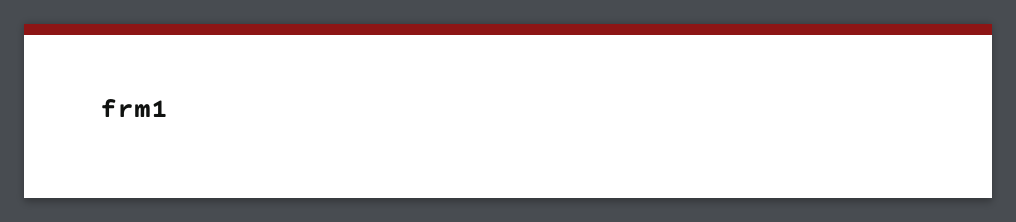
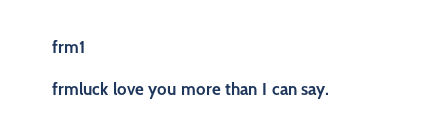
+ frmluck love you more than I can say.

